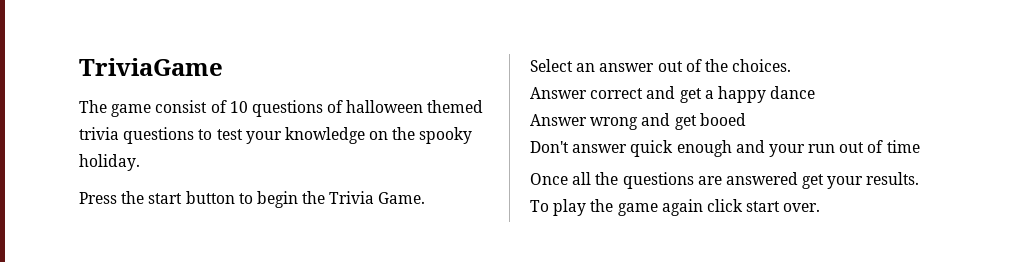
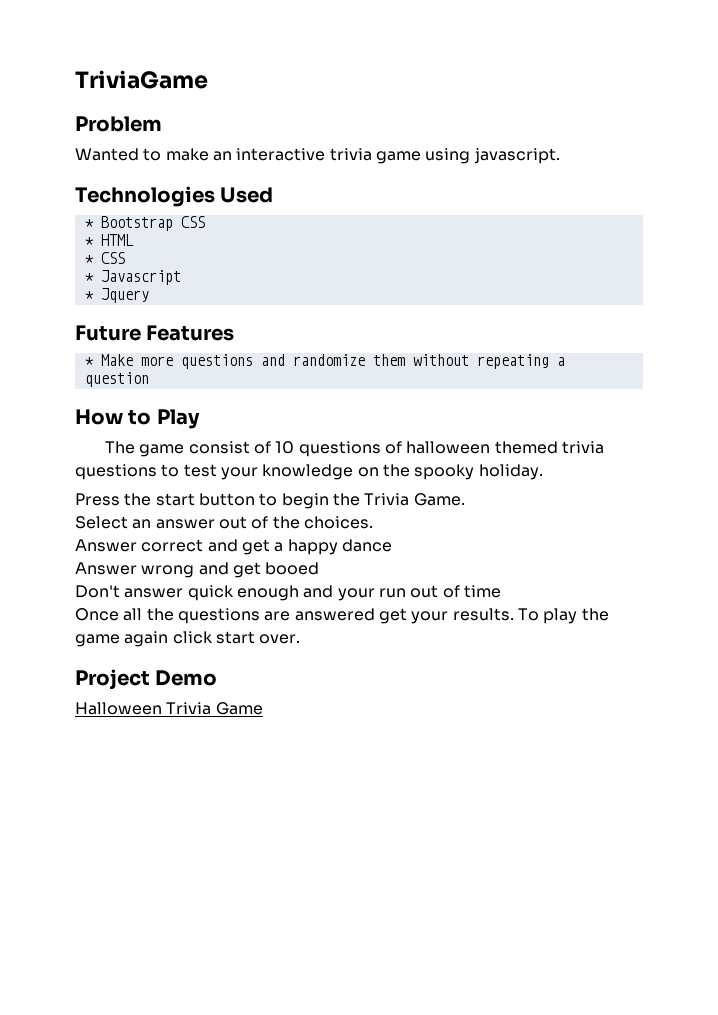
+ Problem
+ Wanted to make an interactive trivia game using javascript.
+ Technologies Used
+ * Bootstrap CSS
+ * HTML
+ * CSS
+ * Javascript
+ * Jquery
+ Future Features
+ * Make more questions and randomize them without repeating a question
+ How to Play
+ Project Demo
+ Halloween Trivia Game

